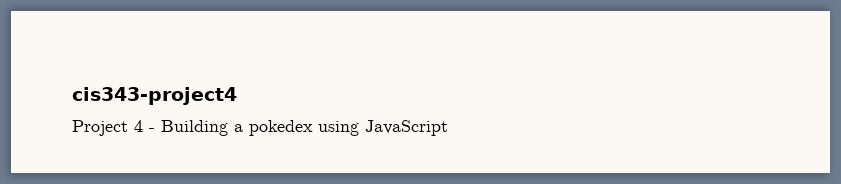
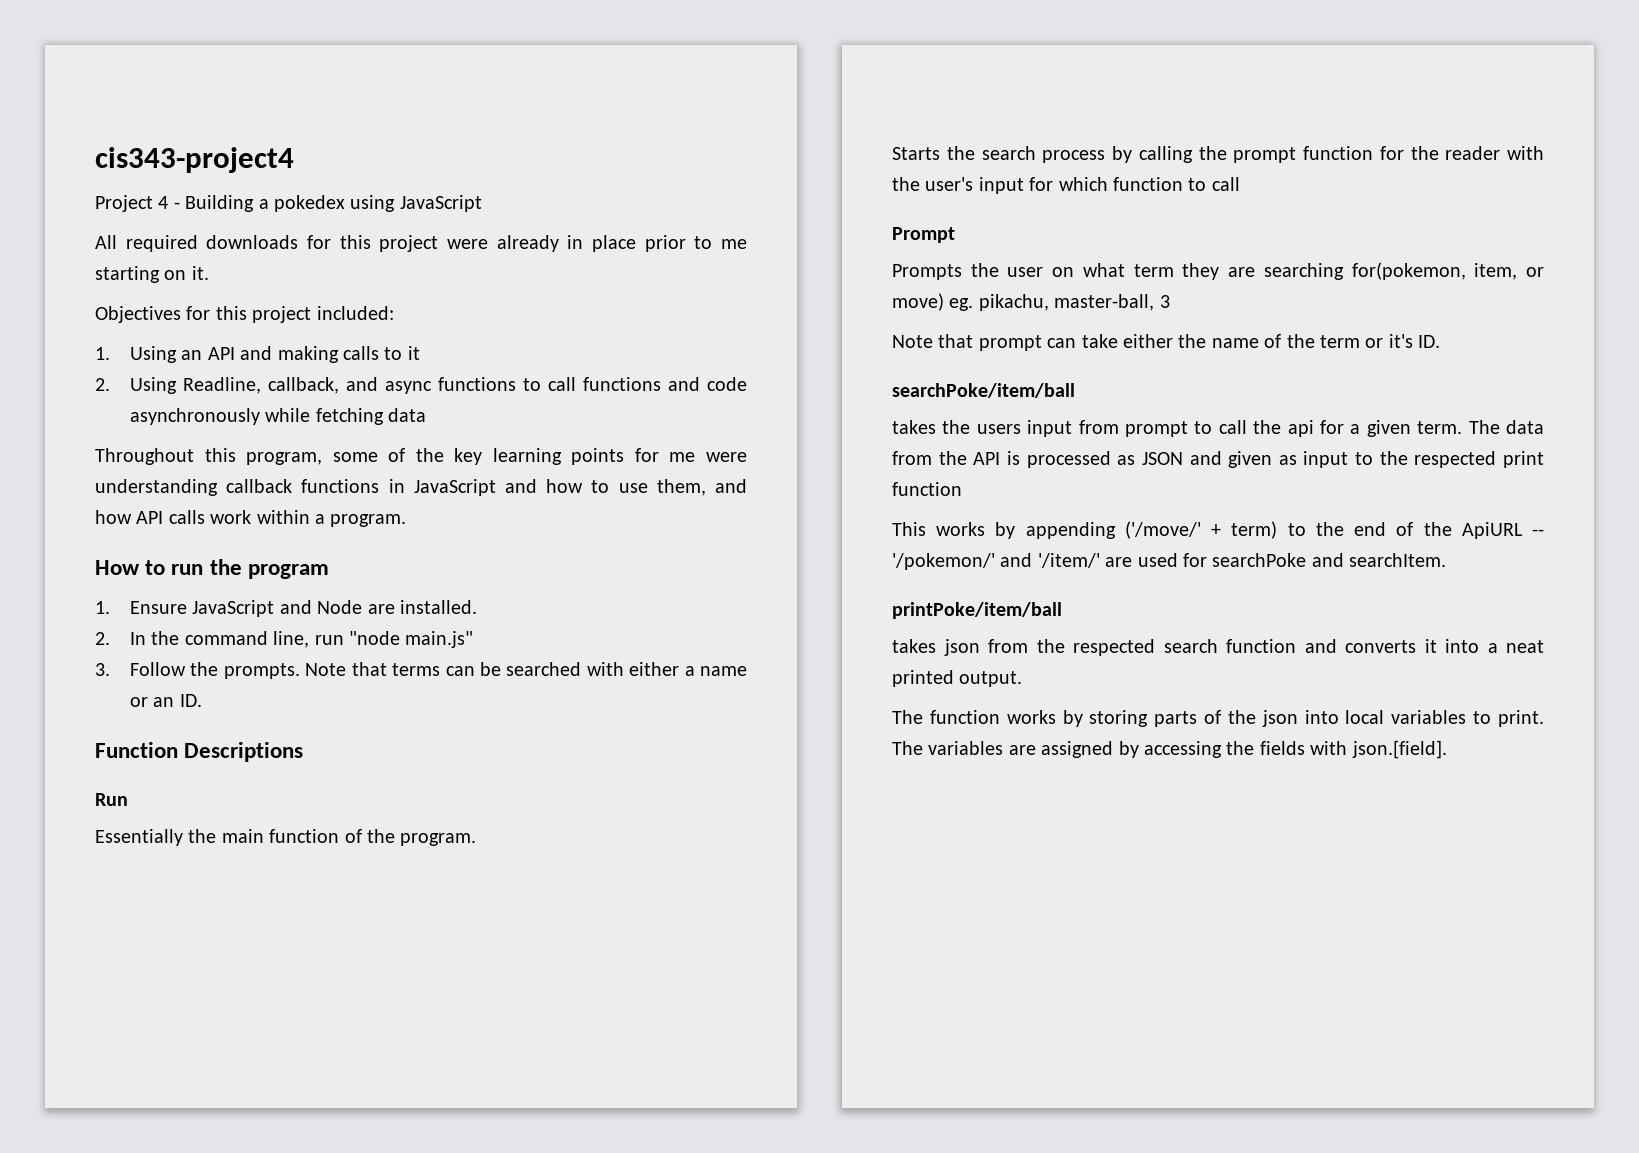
+ All required downloads for this project were already in place prior to me starting on it.
+ Objectives for this project included:
+ 1. Using an API and making calls to it
+ 2. Using Readline, callback, and async functions to call functions and code asynchronously while fetching data
+ Throughout this program, some of the key learning points for me were understanding callback functions in JavaScript and how to use them, and how API calls work within a program.
+ How to run the program
+ 1. Ensure JavaScript and Node are installed.
+ 2. In the command line, run "node main.js"
+ 3. Follow the prompts. Note that terms can be searched with either a name or an ID.
+ Function Descriptions
+ Run
+ Essentially the main function of the program.
+ Starts the search process by calling the prompt function for the reader with the user's input for which function to call
+ Prompt
+ Prompts the user on what term they are searching for(pokemon, item, or move) eg. pikachu, master-ball, 3
+ Note that prompt can take either the name of the term or it's ID.
+ searchPoke/item/ball
+ takes the users input from prompt to call the api for a given term. The data from the API is processed as JSON and given as input to the respected print function
+ This works by appending ('/move/' + term) to the end of the ApiURL -- '/pokemon/' and '/item/' are used for searchPoke and searchItem.
+ printPoke/item/ball
+ takes json from the respected search function and converts it into a neat printed output.
+ The function works by storing parts of the json into local variables to print. The variables are assigned by accessing the fields with json.[field].

